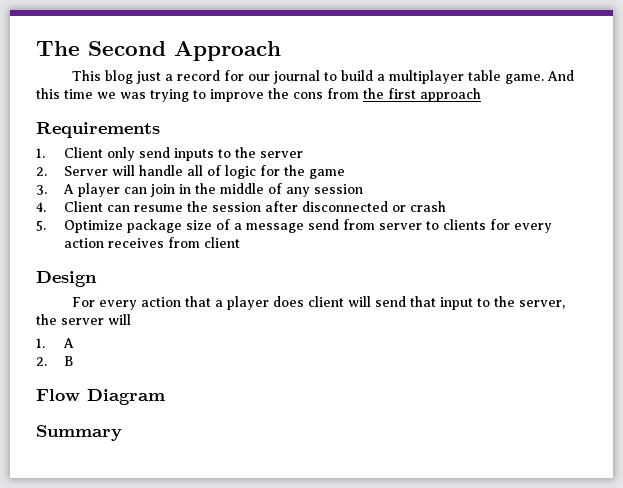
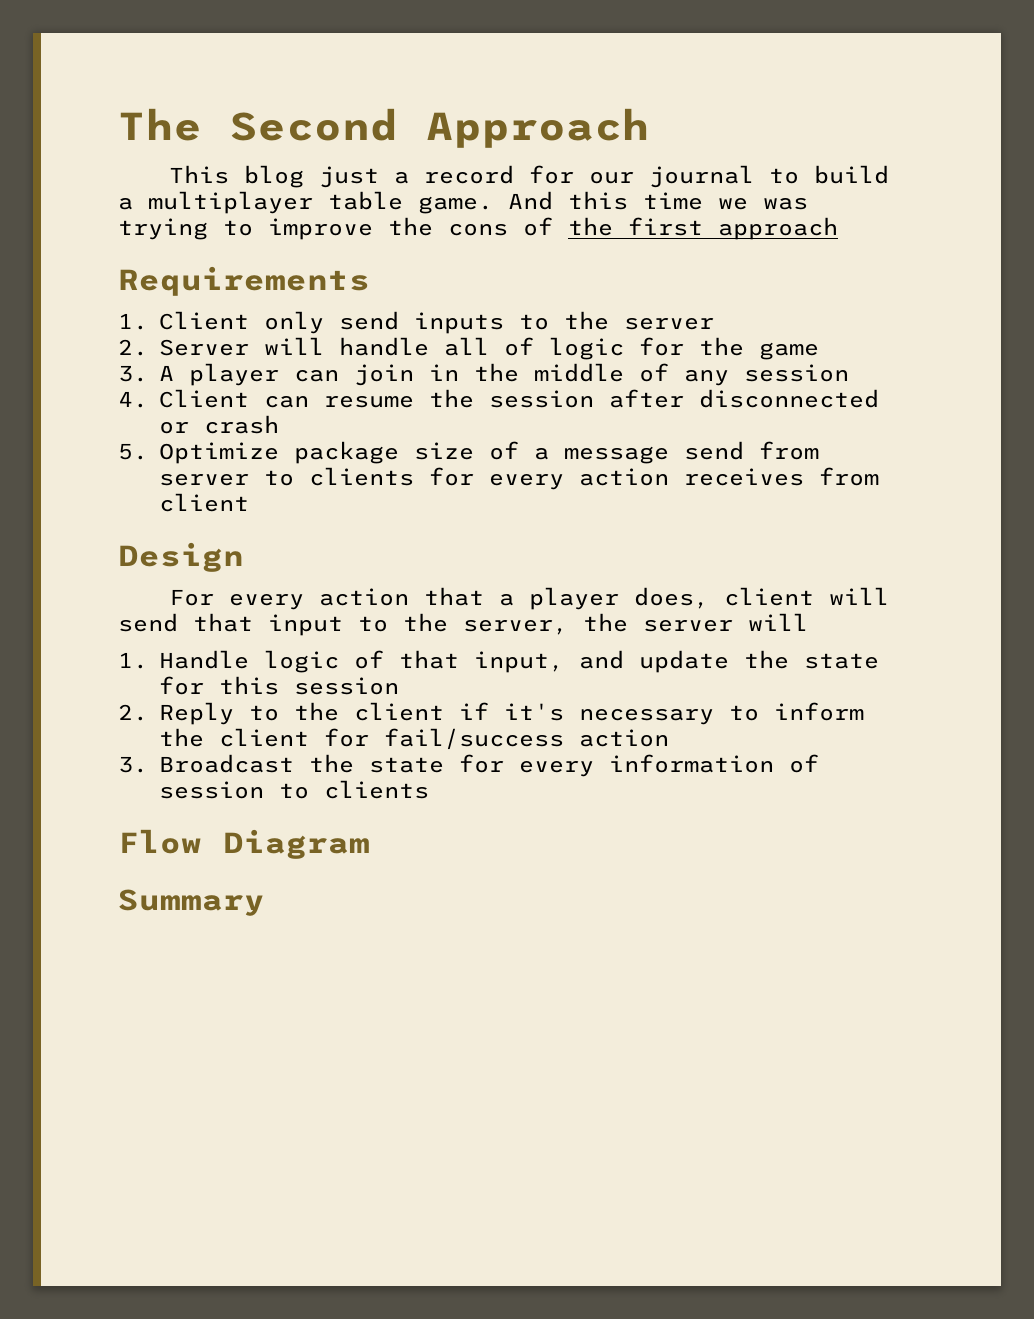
- And this time we was trying to improve the cons from the first approach
+ And this time we was trying to improve the cons of the first approach
- For every action that a player does client will send that input to the server, the server will
+ For every action that a player does, client will send that input to the server, the server will
- 1. A
- 2. B
+ 1. Handle logic of that input, and update the state for this session
+ 2. Reply to the client if it's necessary to inform the client for fail/success action
+ 3. Broadcast the state for every information of session to clients

